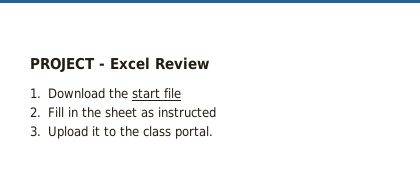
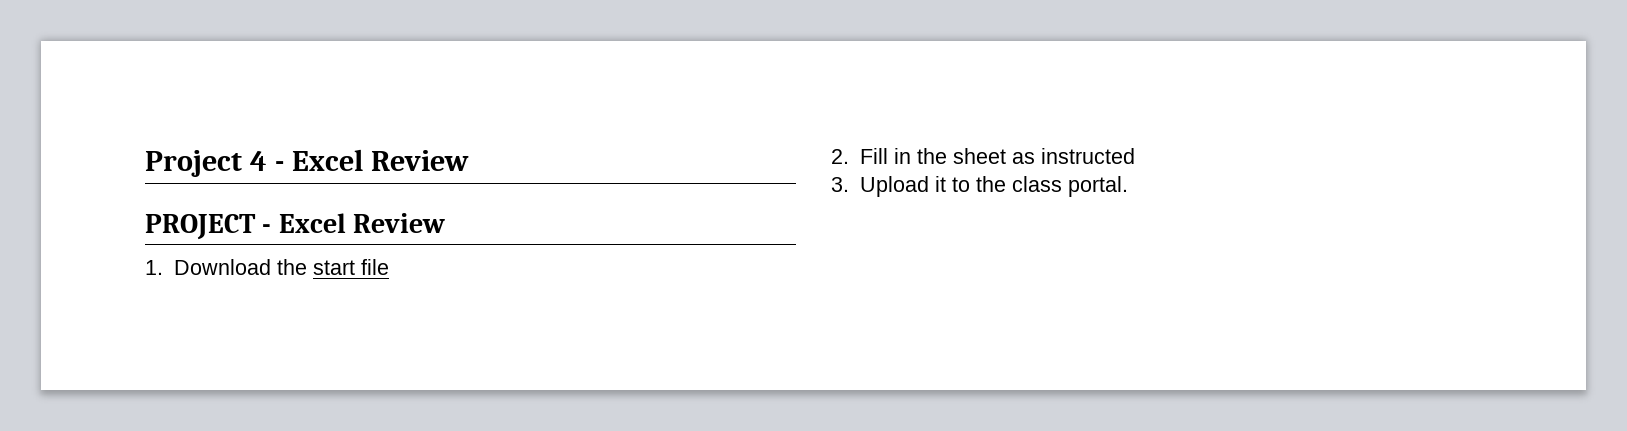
+ Project 4 - Excel Review

